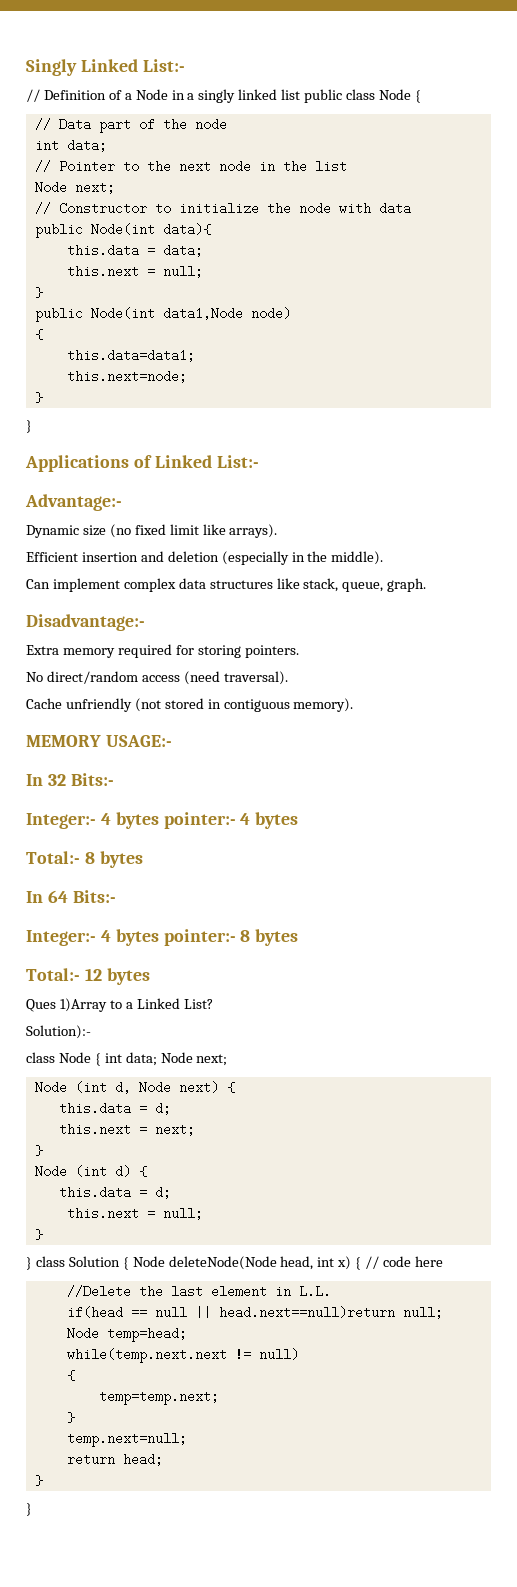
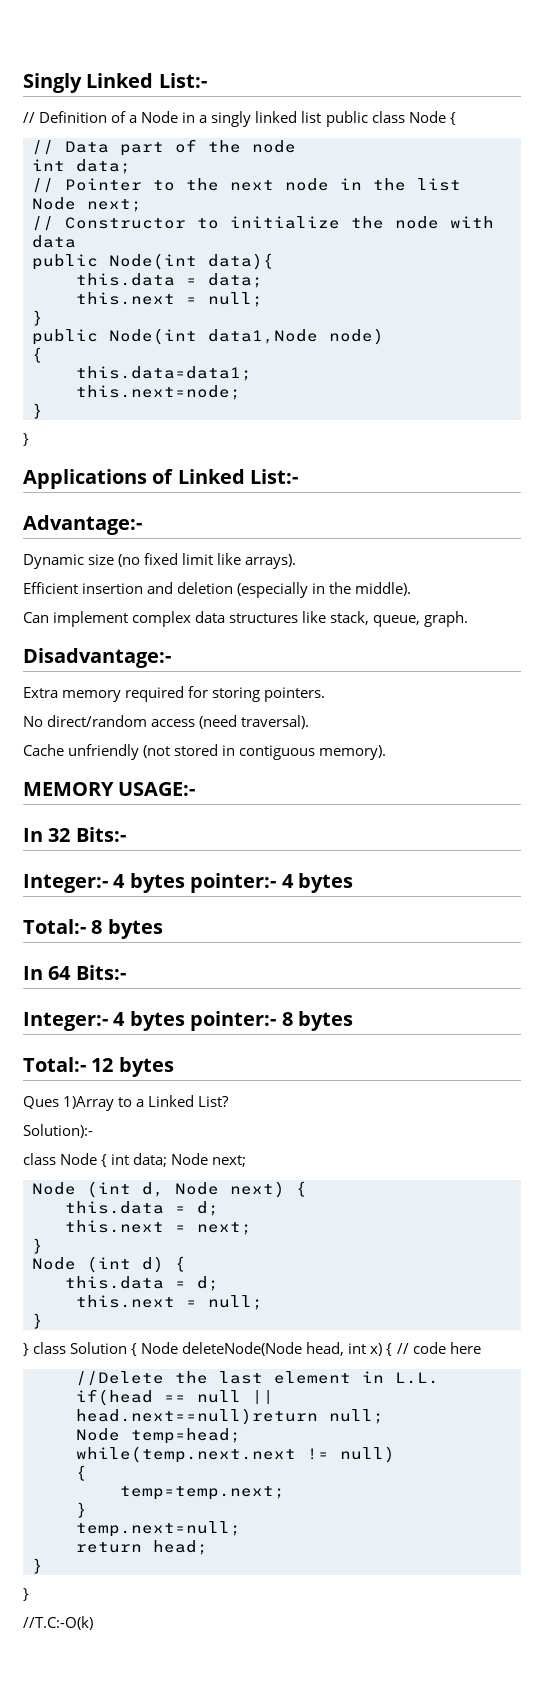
+ //T.C:-O(k)

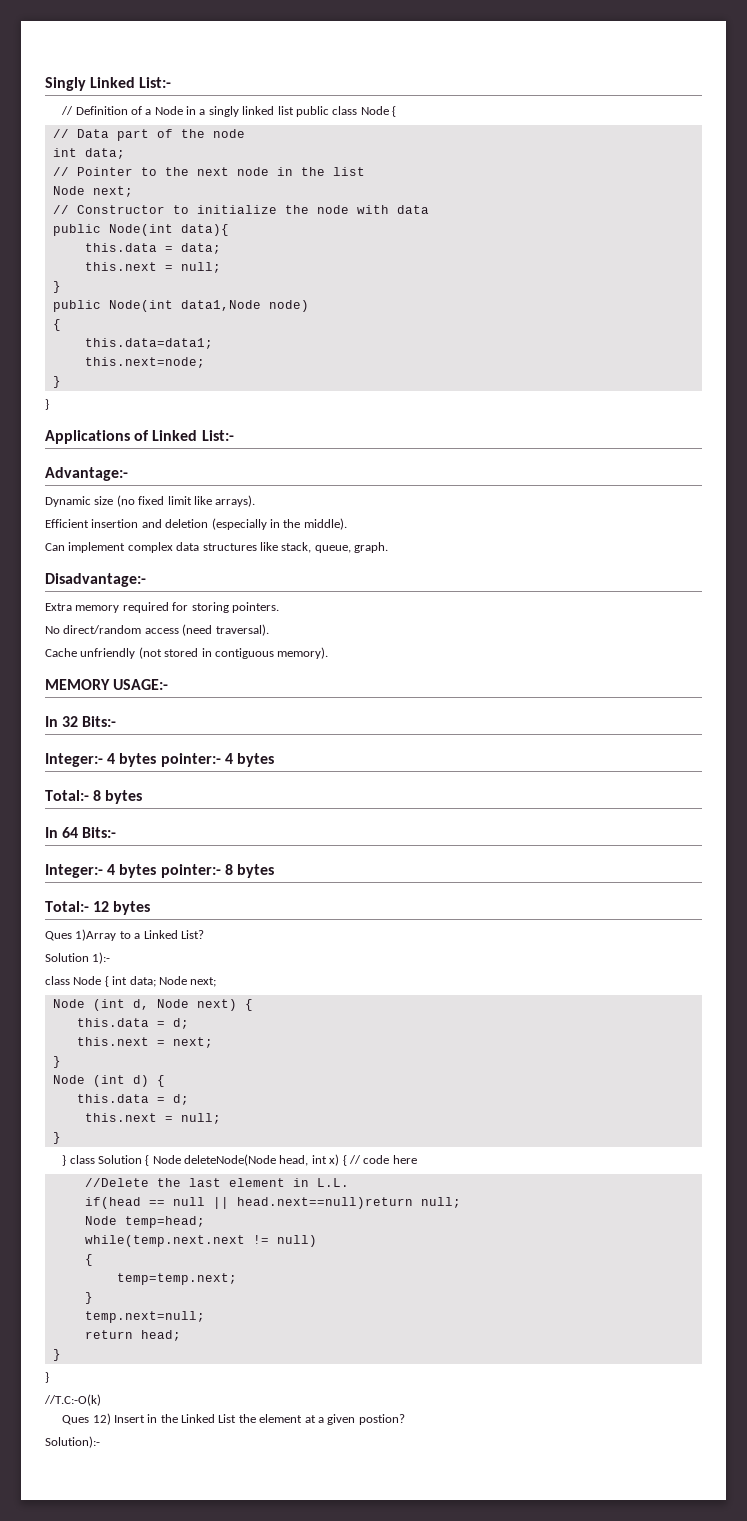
- Solution):-
+ Solution 1):-
+ Ques 12) Insert in the Linked List the element at a given postion?
+ Solution):-

